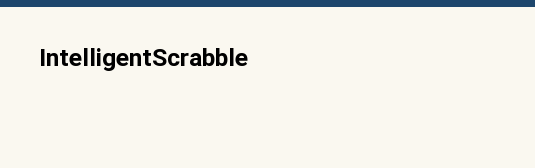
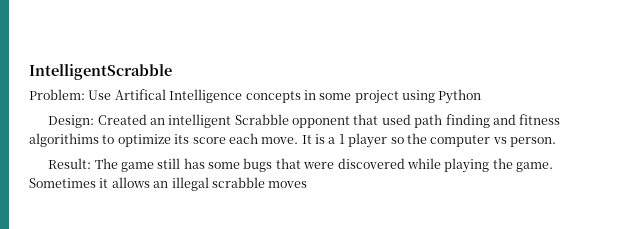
+ Problem: Use Artifical Intelligence concepts in some project using Python
+ Design: Created an intelligent Scrabble opponent that used path finding and fitness algorithims to optimize its score each move. It is a 1 player so the computer vs person.
+ Result: The game still has some bugs that were discovered while playing the game. Sometimes it allows an illegal scrabble moves

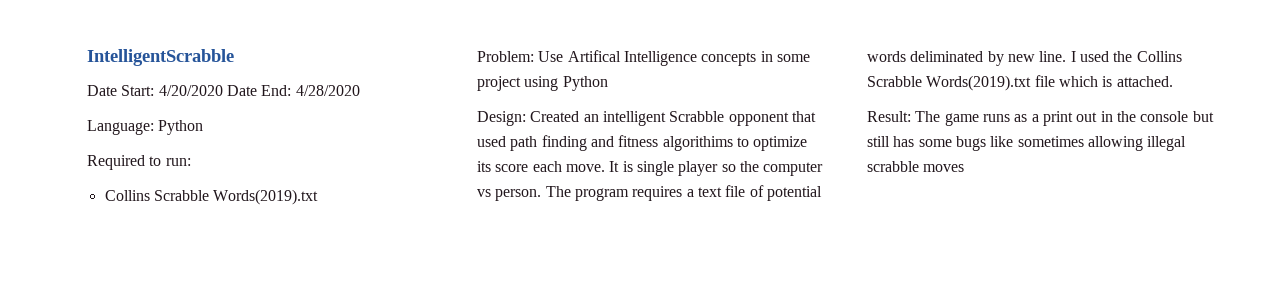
+ Date Start: 4/20/2020 Date End: 4/28/2020
+ Language: Python
+ Required to run:
+ Collins Scrabble Words(2019).txt
- It is a 1 player so the computer vs person.
- Result: The game still has some bugs that were discovered while playing the game. Sometimes it allows an illegal scrabble moves
+ It is single player so the computer vs person. The program requires a text file of potential words deliminated by new line. I used the Collins Scrabble Words(2019).txt file which is attached.
+ Result: The game runs as a print out in the console but still has some bugs like sometimes allowing illegal scrabble moves

